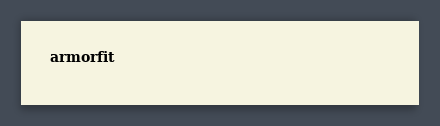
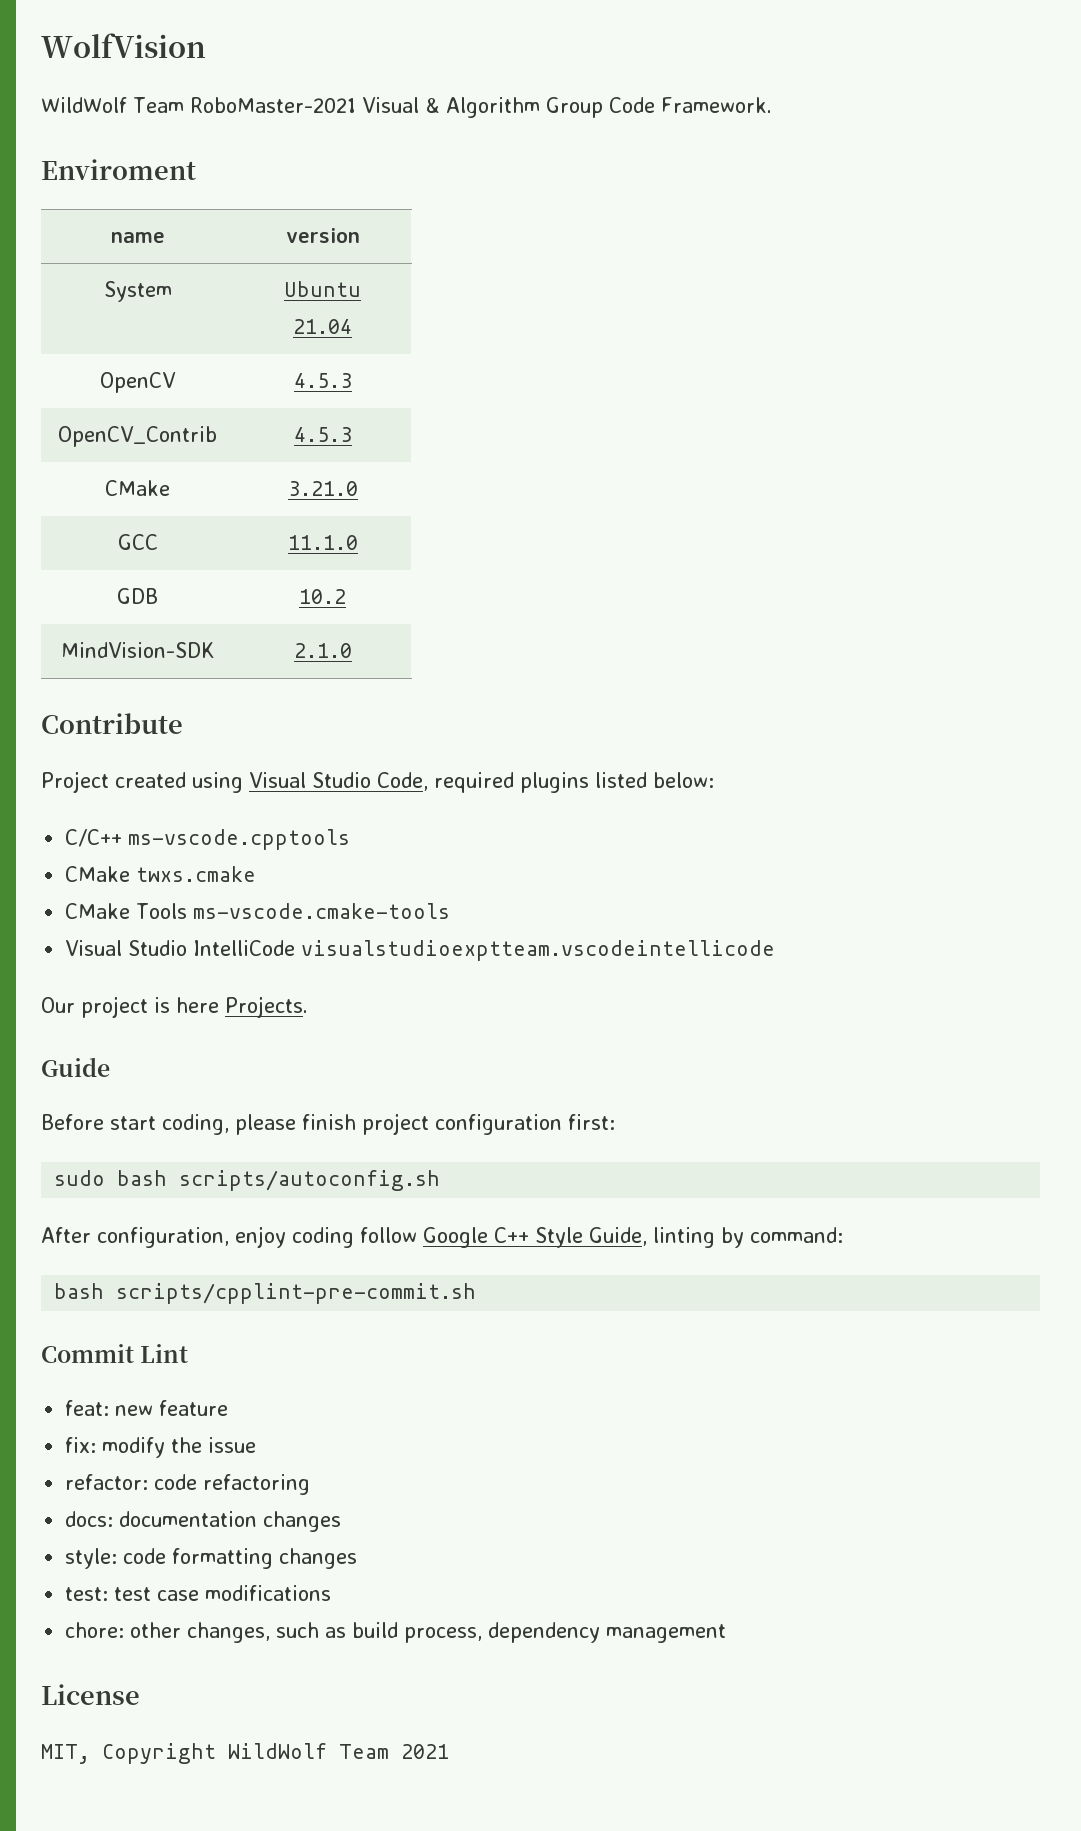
- armorfit
+ WolfVision
+ WildWolf Team RoboMaster-2021 Visual & Algorithm Group Code Framework.
+ Enviroment
+ name | version
+ System | Ubuntu 21.04
+ OpenCV | 4.5.3
+ OpenCV_Contrib | 4.5.3
+ CMake | 3.21.0
+ GCC | 11.1.0
+ GDB | 10.2
+ MindVision-SDK | 2.1.0
+ Contribute
+ Project created using Visual Studio Code, required plugins listed below:
+ C/C++ ms-vscode.cpptools
+ CMake twxs.cmake
+ CMake Tools ms-vscode.cmake-tools
+ Visual Studio IntelliCode visualstudioexptteam.vscodeintellicode
+ Our project is here Projects.
+ Guide
+ Before start coding, please finish project configuration first:
+ sudo bash scripts/autoconfig.sh
+ After configuration, enjoy coding follow Google C++ Style Guide, linting by command:
+ bash scripts/cpplint-pre-commit.sh
+ Commit Lint
+ feat: new feature
+ fix: modify the issue
+ refactor: code refactoring
+ docs: documentation changes
+ style: code formatting changes
+ test: test case modifications
+ chore: other changes, such as build process, dependency management
+ License
+ MIT, Copyright WildWolf Team 2021

